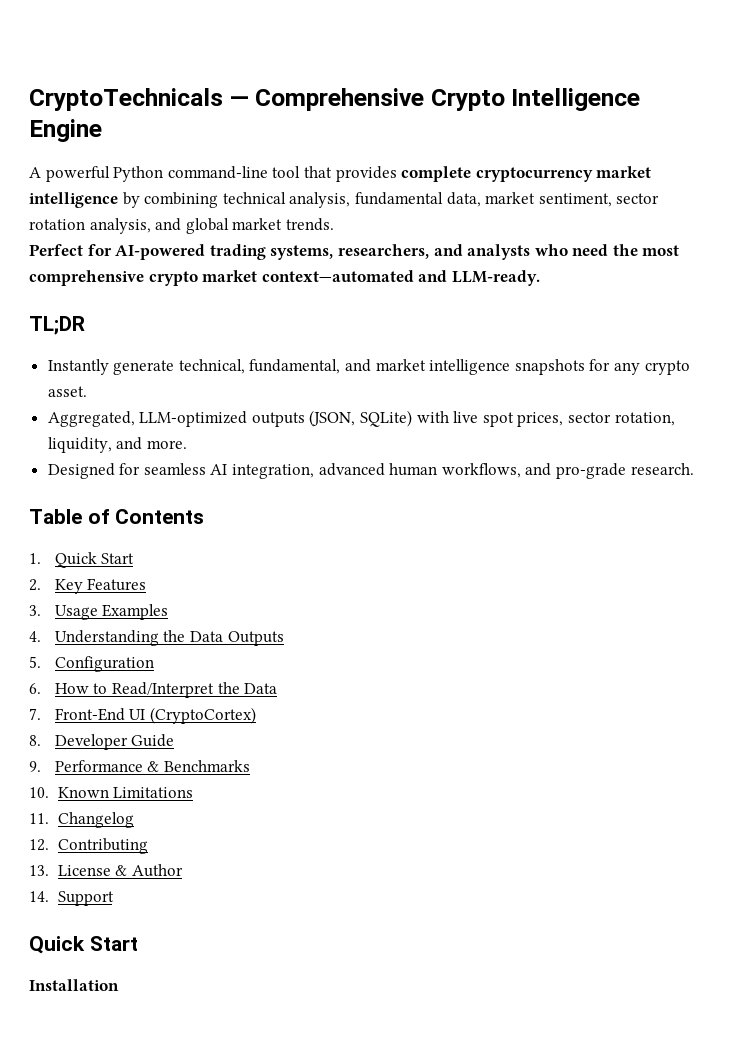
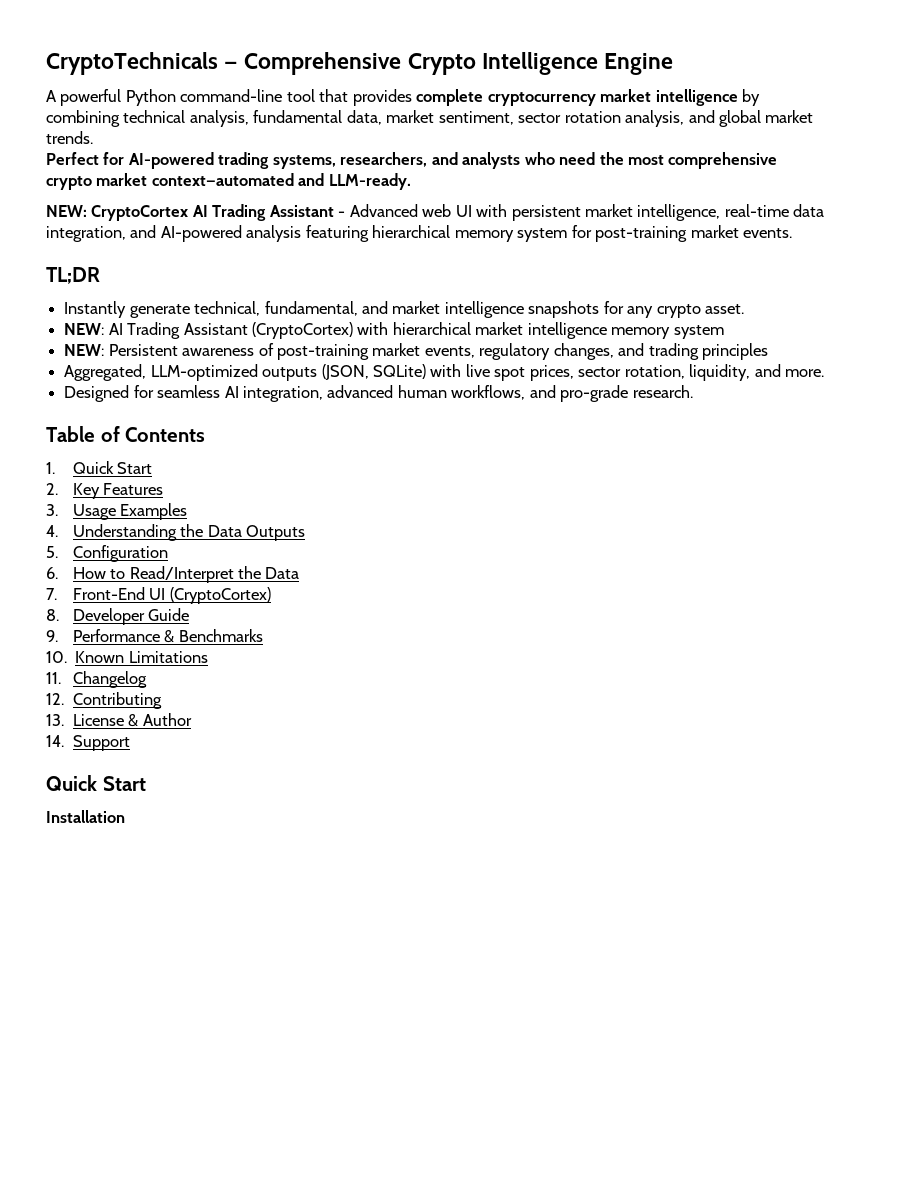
+ NEW: CryptoCortex AI Trading Assistant - Advanced web UI with persistent market intelligence, real-time data integration, and AI-powered analysis featuring hierarchical memory system for post-training market events.
+ NEW: AI Trading Assistant (CryptoCortex) with hierarchical market intelligence memory system
+ NEW: Persistent awareness of post-training market events, regulatory changes, and trading principles

